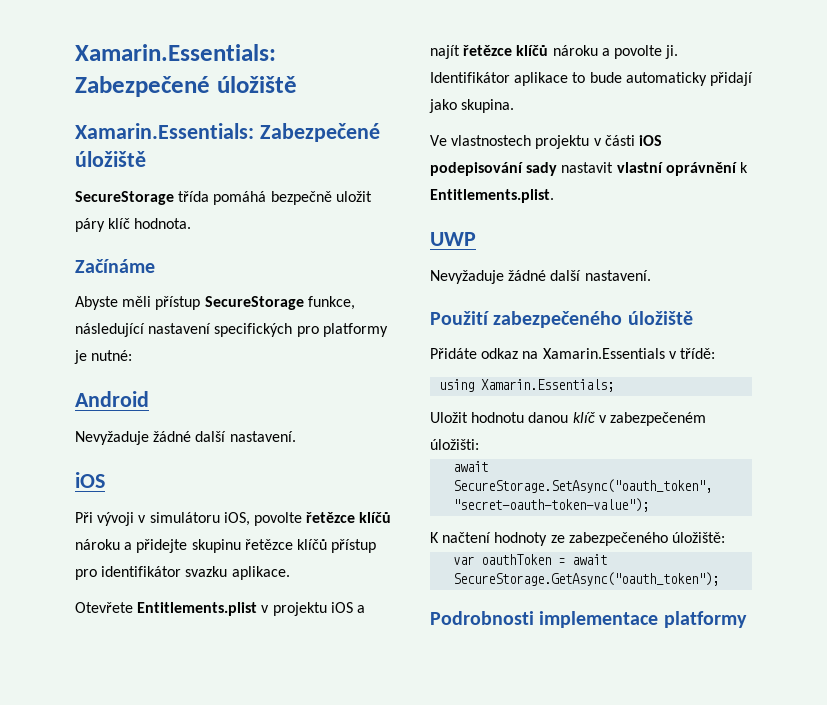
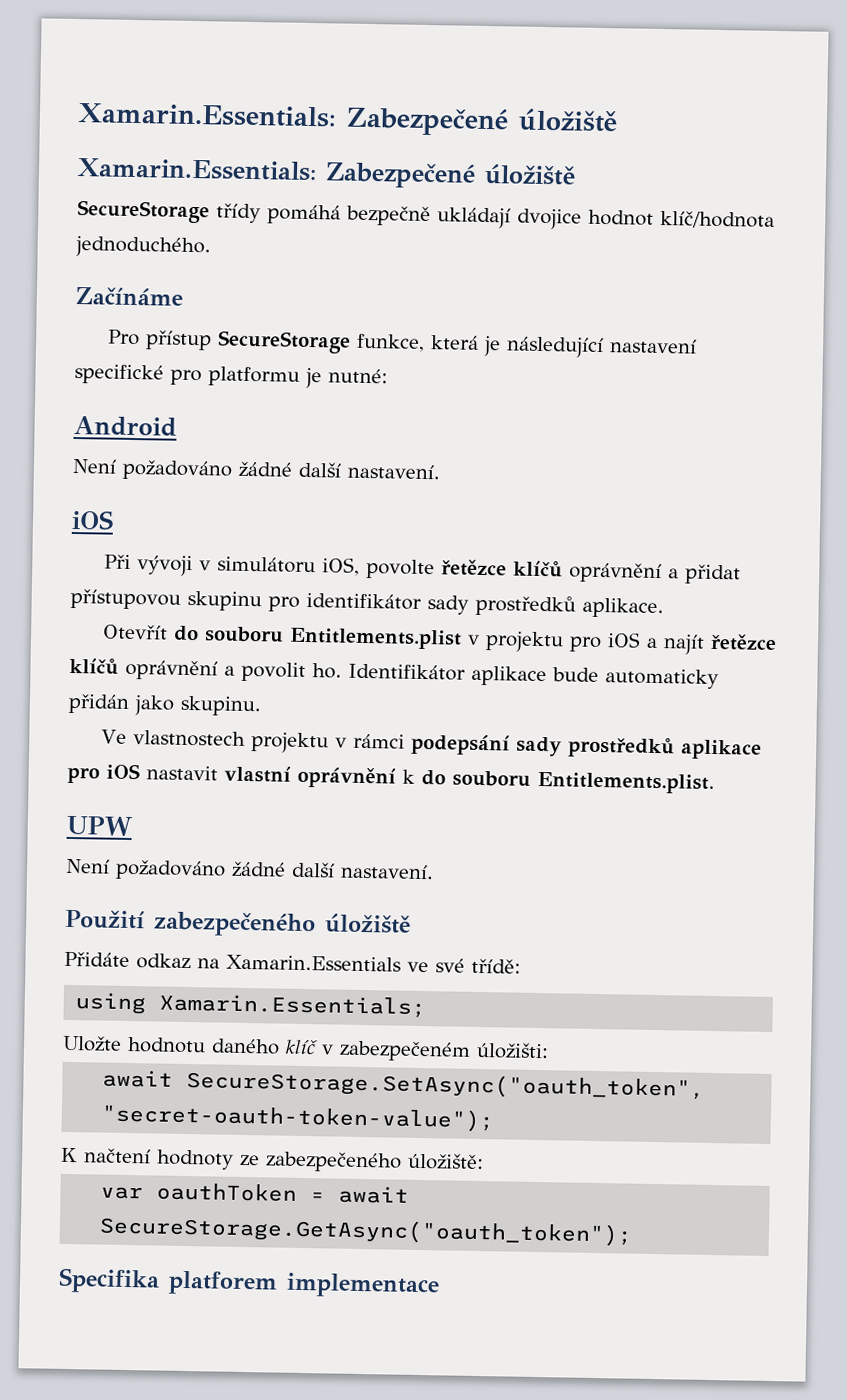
- SecureStorage třída pomáhá bezpečně uložit páry klíč hodnota.
+ SecureStorage třídy pomáhá bezpečně ukládají dvojice hodnot klíč/hodnota jednoduchého.
- Abyste měli přístup SecureStorage funkce, následující nastavení specifických pro platformy je nutné:
+ Pro přístup SecureStorage funkce, která je následující nastavení specifické pro platformu je nutné:
  Android
- Nevyžaduje žádné další nastavení.
+ Není požadováno žádné další nastavení.
- Při vývoji v simulátoru iOS, povolte řetězce klíčů nároku a přidejte skupinu řetězce klíčů přístup pro identifikátor svazku aplikace.
- Otevřete Entitlements.plist v projektu iOS a najít řetězce klíčů nároku a povolte ji.
+ Při vývoji v simulátoru iOS, povolte řetězce klíčů oprávnění a přidat přístupovou skupinu pro identifikátor sady prostředků aplikace.
+ Otevřít do souboru Entitlements.plist v projektu pro iOS a najít řetězce klíčů oprávnění a povolit ho.
- Identifikátor aplikace to bude automaticky přidají jako skupina.
+ Identifikátor aplikace bude automaticky přidán jako skupinu.
- Ve vlastnostech projektu v části iOS podepisování sady nastavit vlastní oprávnění k Entitlements.plist.
+ Ve vlastnostech projektu v rámci podepsání sady prostředků aplikace pro iOS nastavit vlastní oprávnění k do souboru Entitlements.plist.
- UWP
- Nevyžaduje žádné další nastavení.
+ UPW
+ Není požadováno žádné další nastavení.
- Přidáte odkaz na Xamarin.Essentials v třídě:
+ Přidáte odkaz na Xamarin.Essentials ve své třídě:
- Uložit hodnotu danou klíč v zabezpečeném úložišti:
+ Uložte hodnotu daného klíč v zabezpečeném úložišti:
- Podrobnosti implementace platformy
+ Specifika platforem implementace

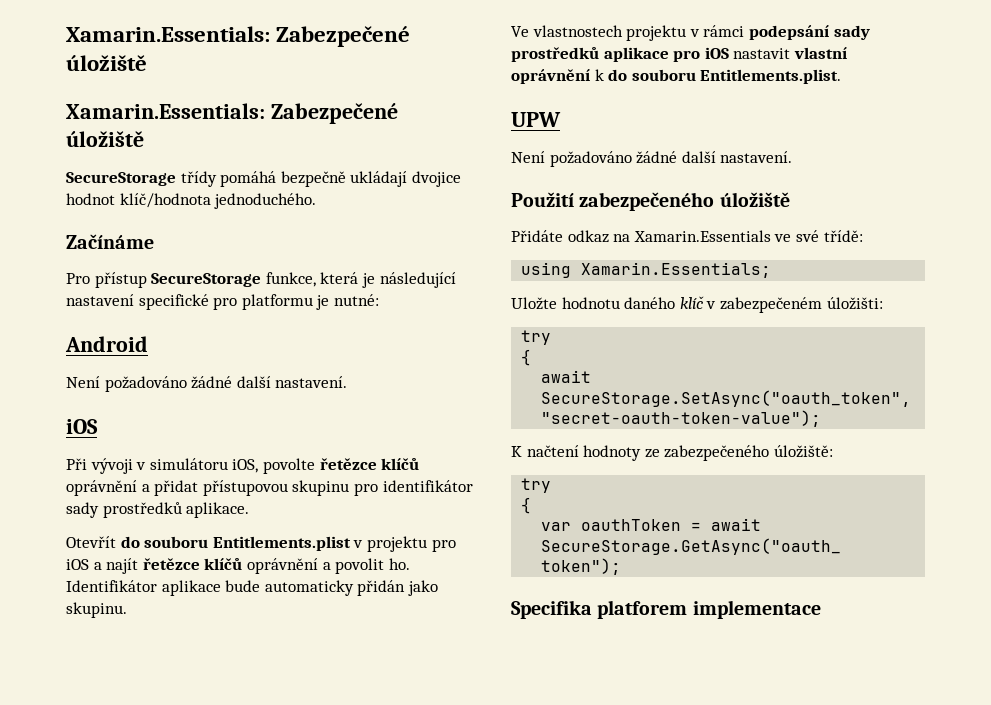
  Uložte hodnotu daného klíč v zabezpečeném úložišti:
+ try
+ {
  K načtení hodnoty ze zabezpečeného úložiště:
+ try
+ {

